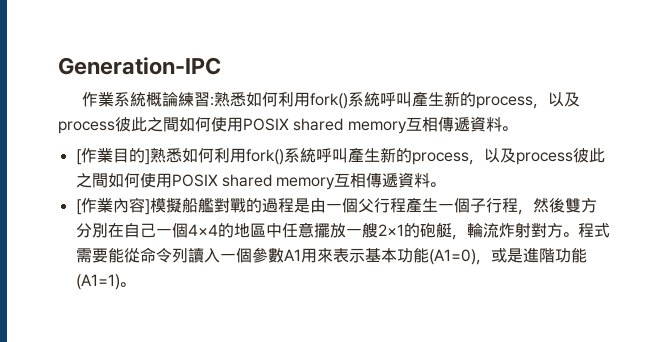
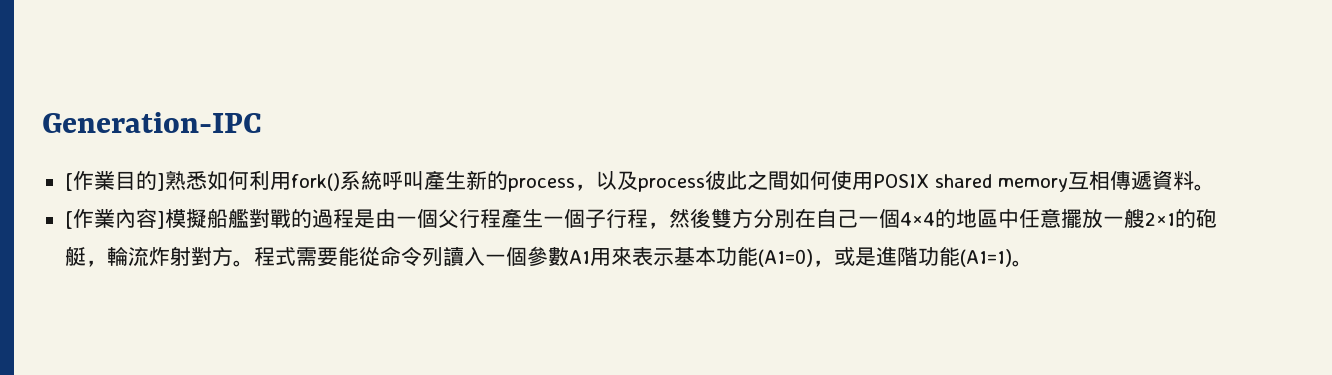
- 作業系統概論練習:熟悉如何利用fork()系統呼叫產生新的process，以及process彼此之間如何使用POSIX shared memory互相傳遞資料。

